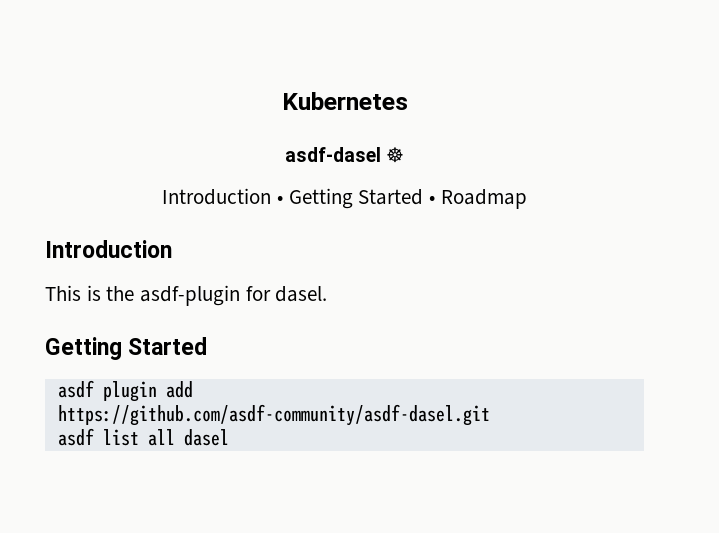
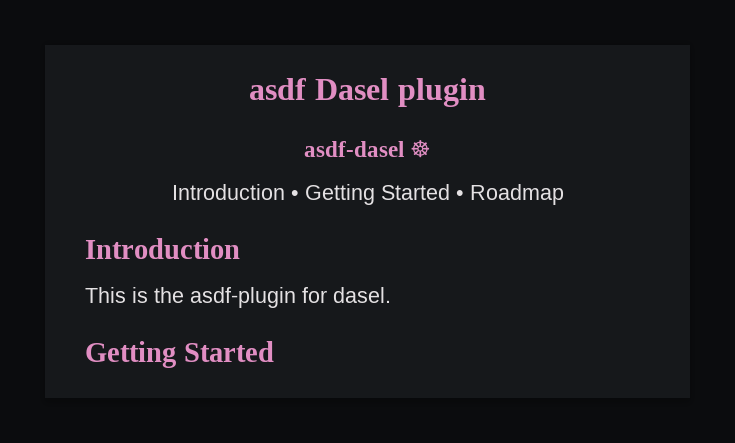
- Kubernetes
+ asdf Dasel plugin
- asdf plugin add https://github.com/asdf-community/asdf-dasel.git
- asdf list all dasel

